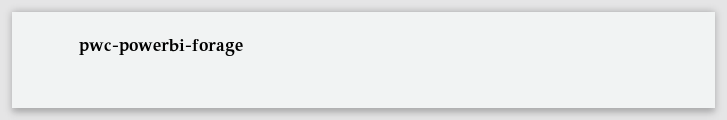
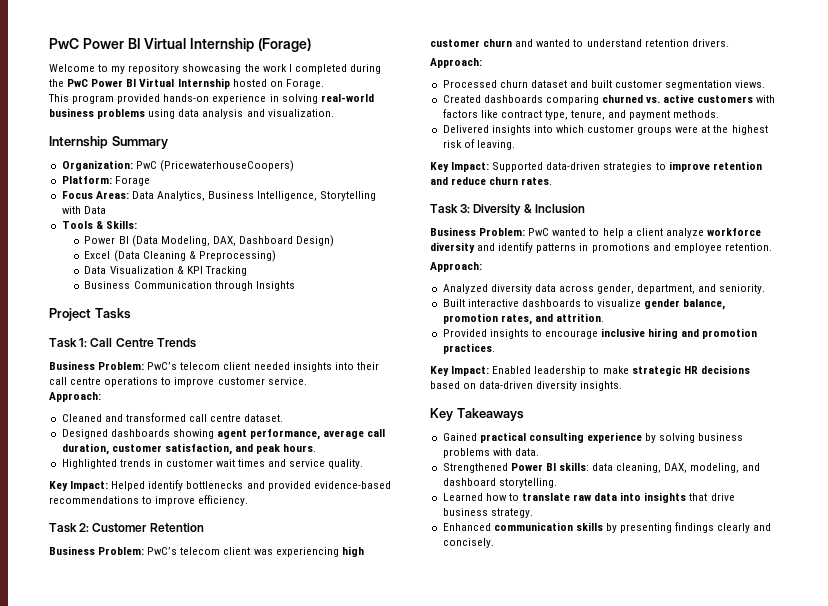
- pwc-powerbi-forage
+ PwC Power BI Virtual Internship (Forage)
+ Welcome to my repository showcasing the work I completed during the PwC Power BI Virtual Internship hosted on Forage.
+ This program provided hands-on experience in solving real-world business problems using data analysis and visualization.
+ Internship Summary
+ Organization: PwC (PricewaterhouseCoopers)
+ Platform: Forage
+ Focus Areas: Data Analytics, Business Intelligence, Storytelling with Data
+ Tools & Skills:
+ Power BI (Data Modeling, DAX, Dashboard Design)
+ Excel (Data Cleaning & Preprocessing)
+ Data Visualization & KPI Tracking
+ Business Communication through Insights
+ Project Tasks
+ Task 1: Call Centre Trends
+ Business Problem: PwC’s telecom client needed insights into their call centre operations to improve customer service.
+ Approach:
+ Cleaned and transformed call centre dataset.
+ Designed dashboards showing agent performance, average call duration, customer satisfaction, and peak hours.
+ Highlighted trends in customer wait times and service quality.
+ Key Impact: Helped identify bottlenecks and provided evidence-based recommendations to improve efficiency.
+ Task 2: Customer Retention
+ Business Problem: PwC’s telecom client was experiencing high customer churn and wanted to understand retention drivers.
+ Approach:
+ Processed churn dataset and built customer segmentation views.
+ Created dashboards comparing churned vs. active customers with factors like contract type, tenure, and payment methods.
+ Delivered insights into which customer groups were at the highest risk of leaving.
+ Key Impact: Supported data-driven strategies to improve retention and reduce churn rates.
+ Task 3: Diversity & Inclusion
+ Business Problem: PwC wanted to help a client analyze workforce diversity and identify patterns in promotions and employee retention.
+ Approach:
+ Analyzed diversity data across gender, department, and seniority.
+ Built interactive dashboards to visualize gender balance, promotion rates, and attrition.
+ Provided insights to encourage inclusive hiring and promotion practices.
+ Key Impact: Enabled leadership to make strategic HR decisions based on data-driven diversity insights.
+ Key Takeaways
+ Gained practical consulting experience by solving business problems with data.
+ Strengthened Power BI skills: data cleaning, DAX, modeling, and dashboard storytelling.
+ Learned how to translate raw data into insights that drive business strategy.
+ Enhanced communication skills by presenting findings clearly and concisely.

